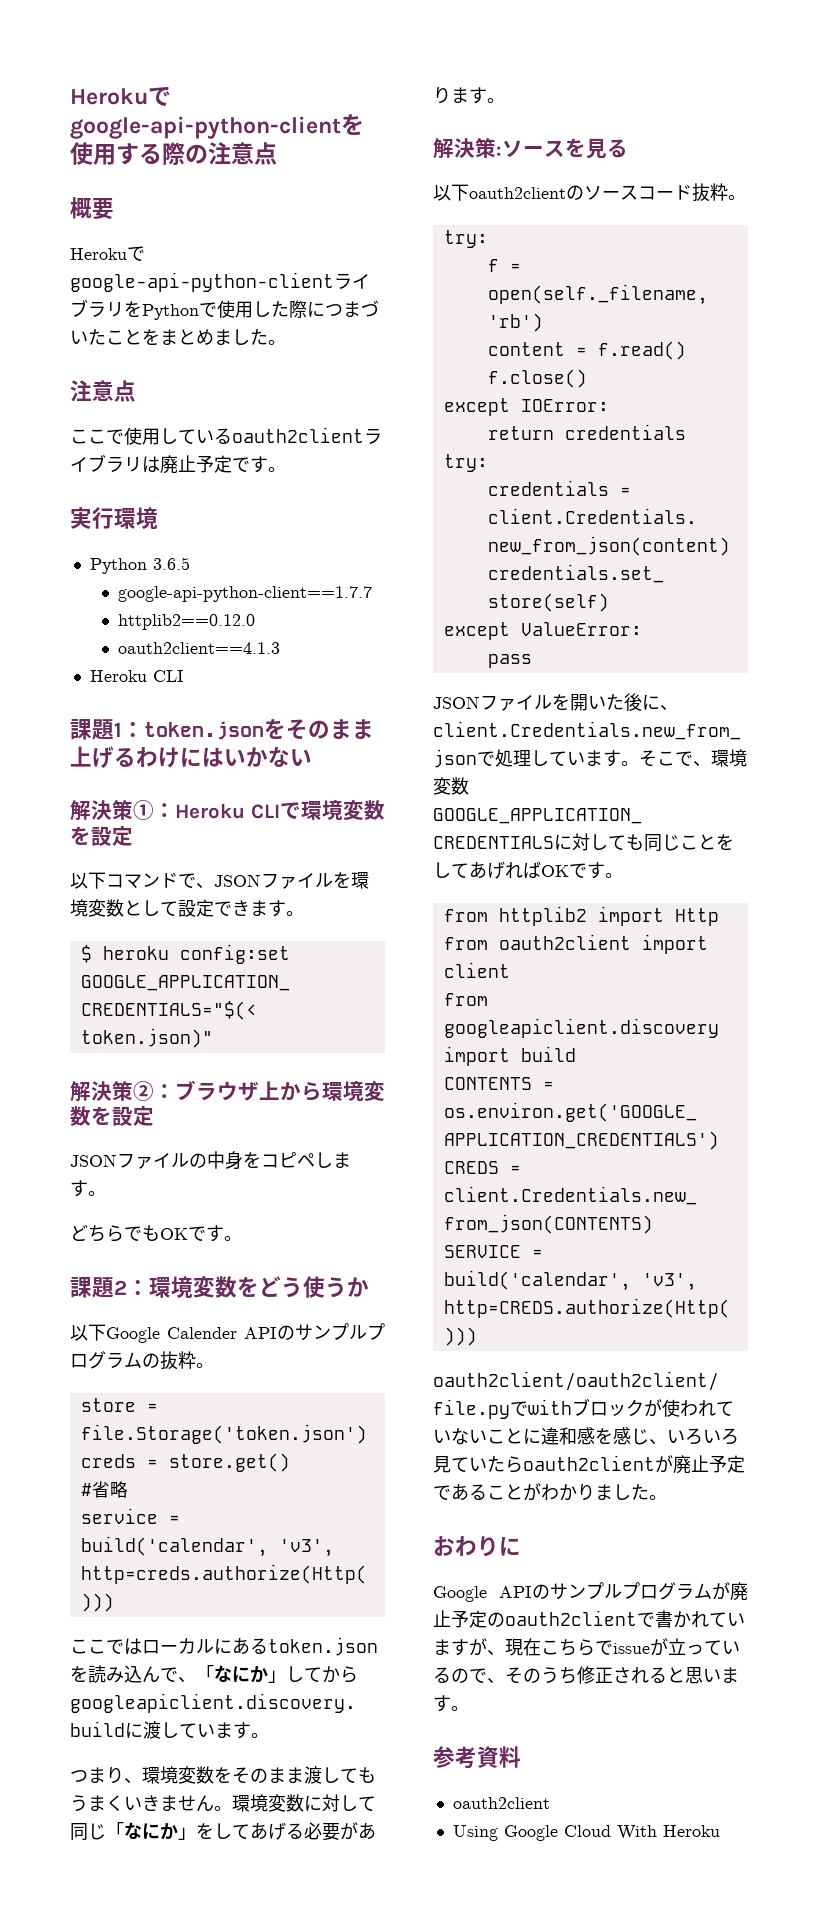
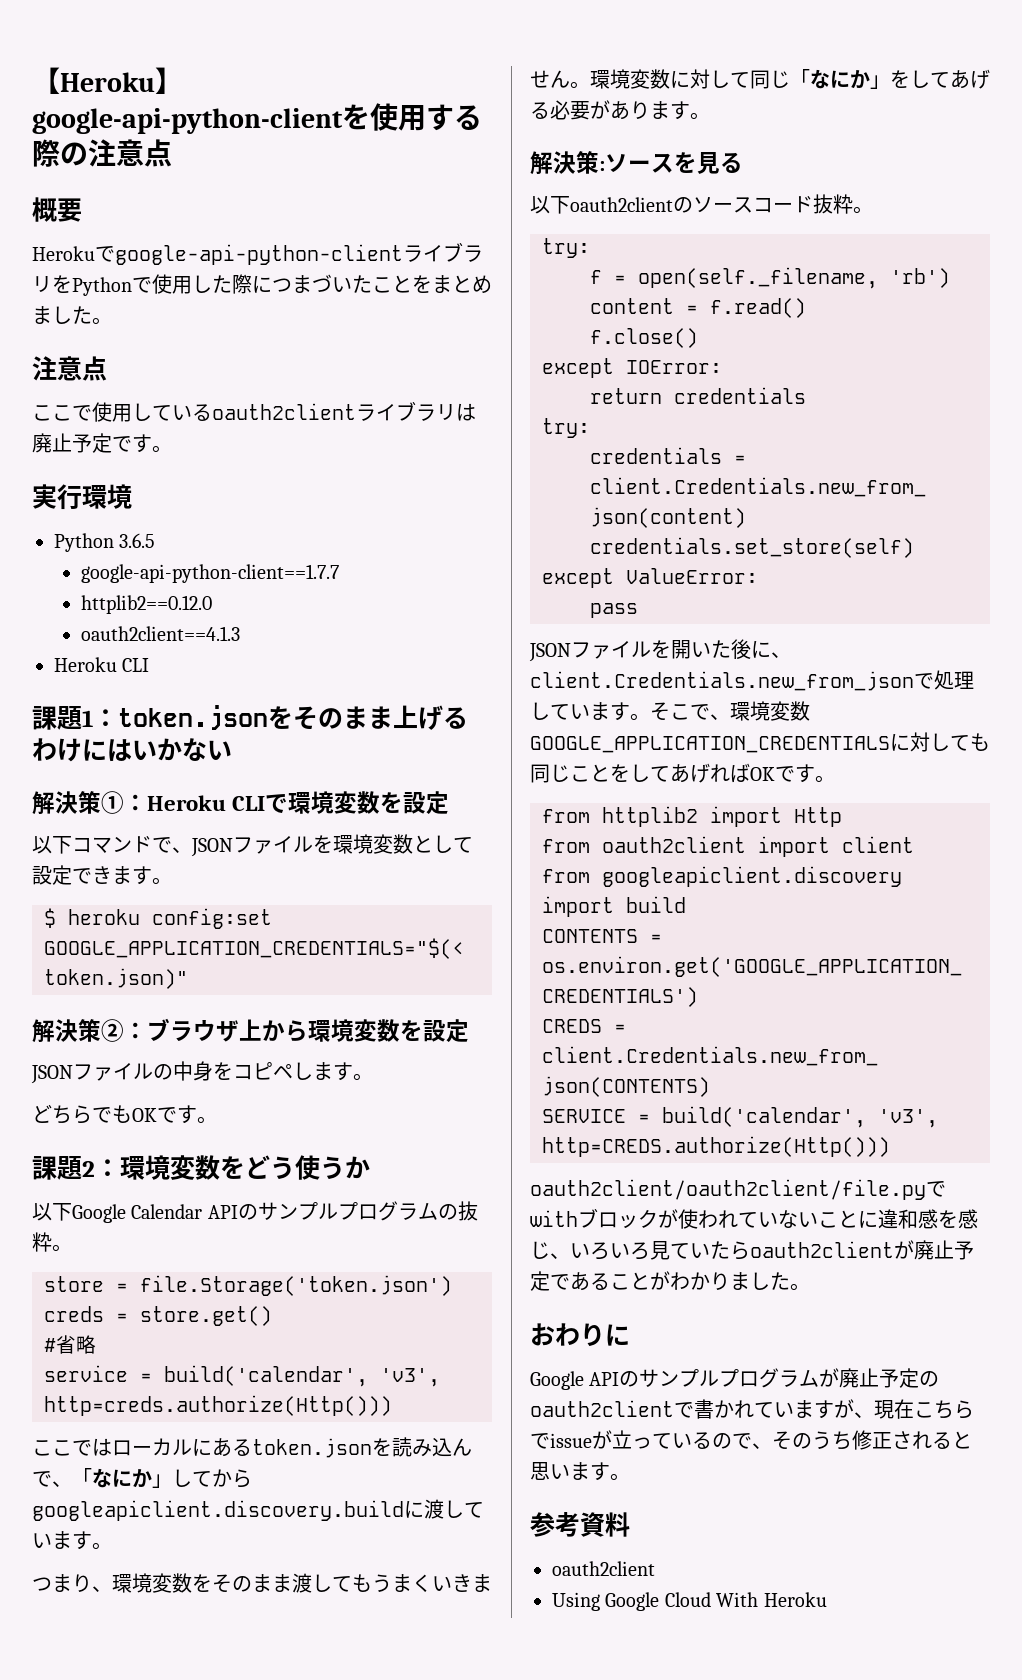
- Herokuでgoogle-api-python-clientを使用する際の注意点
+ 【Heroku】google-api-python-clientを使用する際の注意点
- 以下Google Calender APIのサンプルプログラムの抜粋。
+ 以下Google Calendar APIのサンプルプログラムの抜粋。

